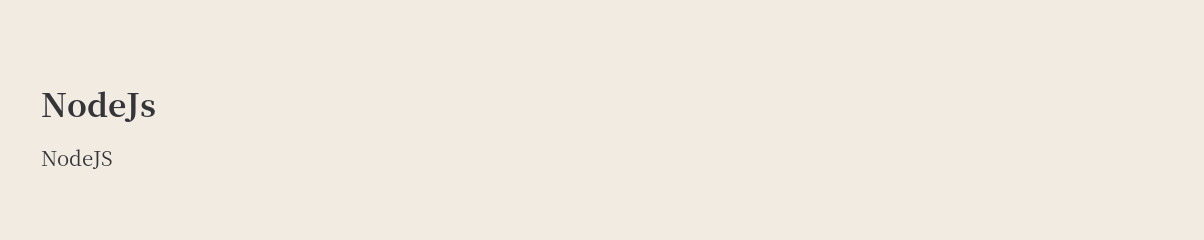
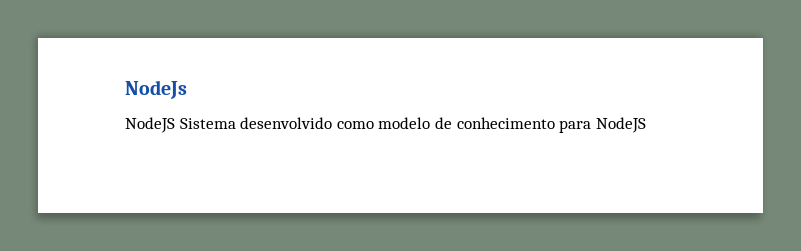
- NodeJS
+ NodeJS Sistema desenvolvido como modelo de conhecimento para NodeJS

